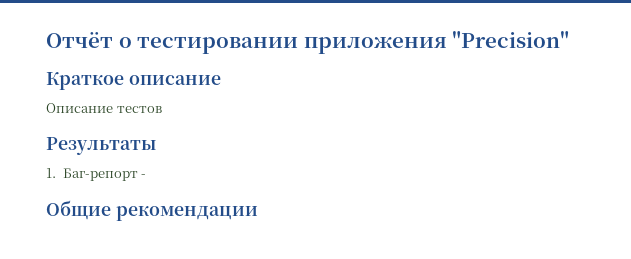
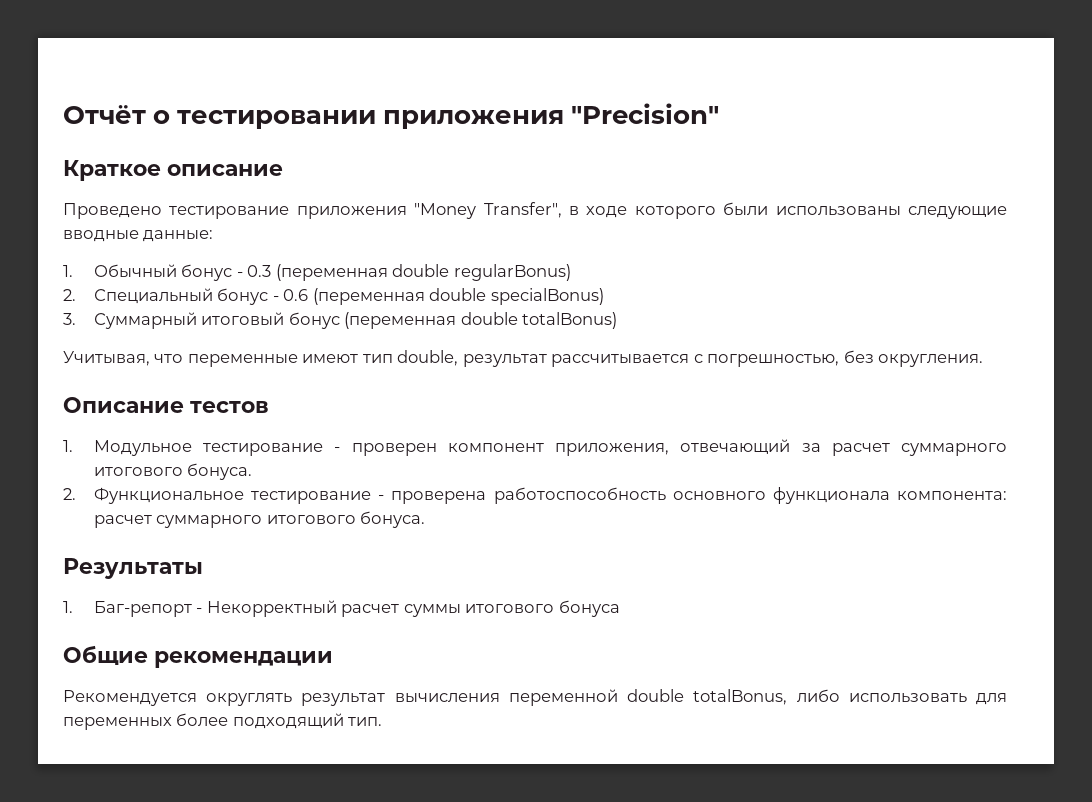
+ Проведено тестирование приложения "Money Transfer", в ходе которого были использованы следующие вводные данные:
+ 1. Обычный бонус - 0.3 (переменная double regularBonus)
+ 2. Специальный бонус - 0.6 (переменная double specialBonus)
+ 3. Суммарный итоговый бонус (переменная double totalBonus)
+ Учитывая, что переменные имеют тип double, результат рассчитывается с погрешностью, без округления.
  Описание тестов
+ 1. Модульное тестирование - проверен компонент приложения, отвечающий за расчет суммарного итогового бонуса.
+ 2. Функциональное тестирование - проверена работоспособность основного функционала компонента: расчет суммарного итогового бонуса.
  Результаты
- 1. Баг-репорт -
+ 1. Баг-репорт - Некорректный расчет суммы итогового бонуса
  Общие рекомендации
+ Рекомендуется округлять результат вычисления переменной double totalBonus, либо использовать для переменных более подходящий тип.

